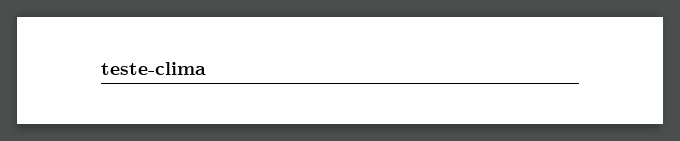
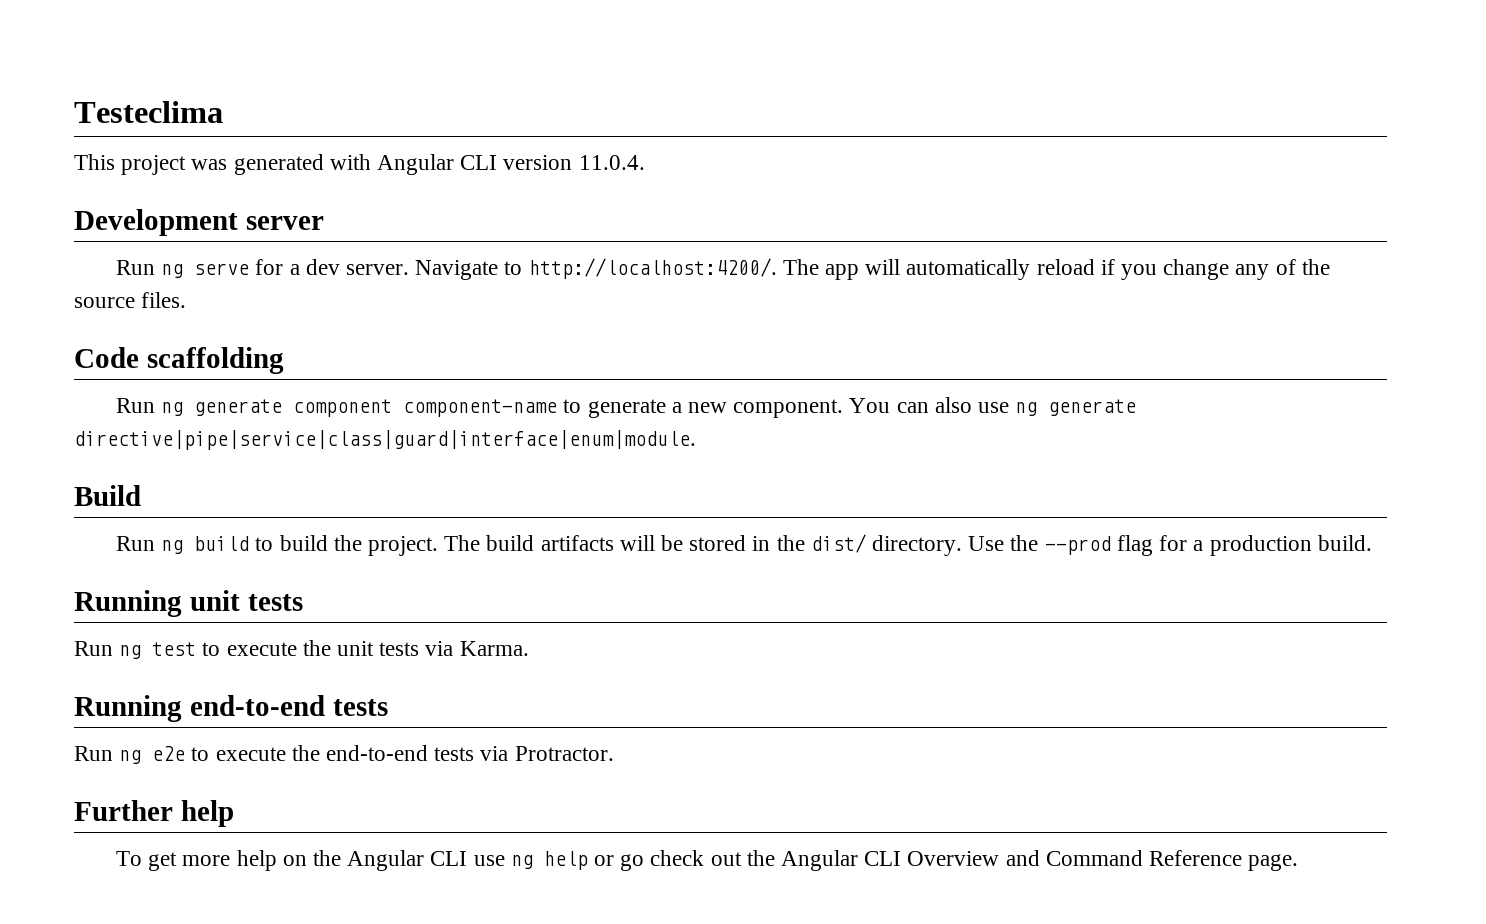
- teste-clima
+ Testeclima
+ This project was generated with Angular CLI version 11.0.4.
+ Development server
+ Run ng serve for a dev server. Navigate to http://localhost:4200/. The app will automatically reload if you change any of the source files.
+ Code scaffolding
+ Run ng generate component component-name to generate a new component. You can also use ng generate directive|pipe|service|class|guard|interface|enum|module.
+ Build
+ Run ng build to build the project. The build artifacts will be stored in the dist/ directory. Use the --prod flag for a production build.
+ Running unit tests
+ Run ng test to execute the unit tests via Karma.
+ Running end-to-end tests
+ Run ng e2e to execute the end-to-end tests via Protractor.
+ Further help
+ To get more help on the Angular CLI use ng help or go check out the Angular CLI Overview and Command Reference page.

